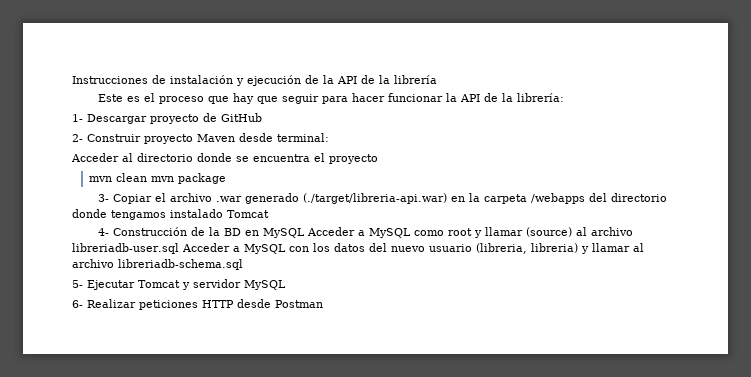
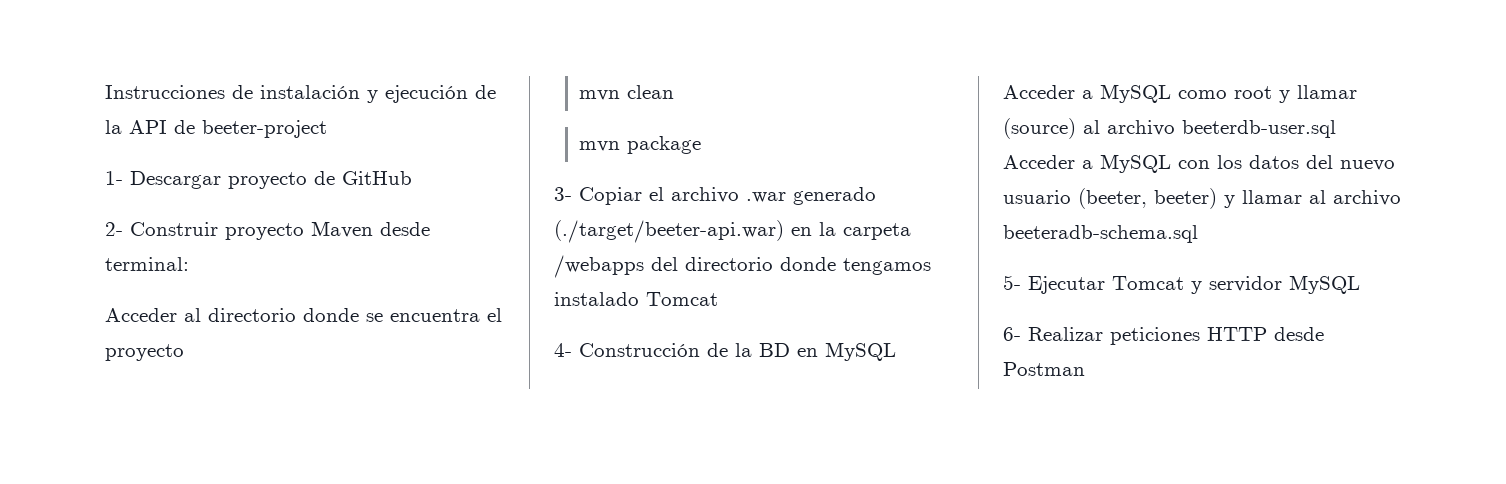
- Instrucciones de instalación y ejecución de la API de la librería
- Este es el proceso que hay que seguir para hacer funcionar la API de la librería:
+ Instrucciones de instalación y ejecución de la API de beeter-project
- mvn clean mvn package
+ mvn clean
+ mvn package
- 3- Copiar el archivo .war generado (./target/libreria-api.war) en la carpeta /webapps del directorio donde tengamos instalado Tomcat
+ 3- Copiar el archivo .war generado (./target/beeter-api.war) en la carpeta /webapps del directorio donde tengamos instalado Tomcat
- 4- Construcción de la BD en MySQL Acceder a MySQL como root y llamar (source) al archivo libreriadb-user.sql Acceder a MySQL con los datos del nuevo usuario (libreria, libreria) y llamar al archivo libreriadb-schema.sql
+ 4- Construcción de la BD en MySQL Acceder a MySQL como root y llamar (source) al archivo beeterdb-user.sql Acceder a MySQL con los datos del nuevo usuario (beeter, beeter) y llamar al archivo beeteradb-schema.sql

